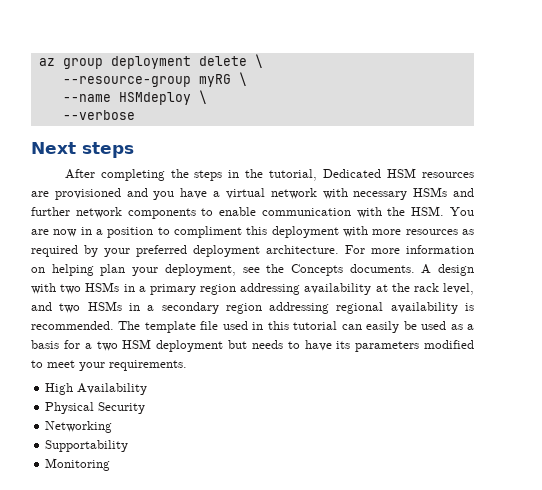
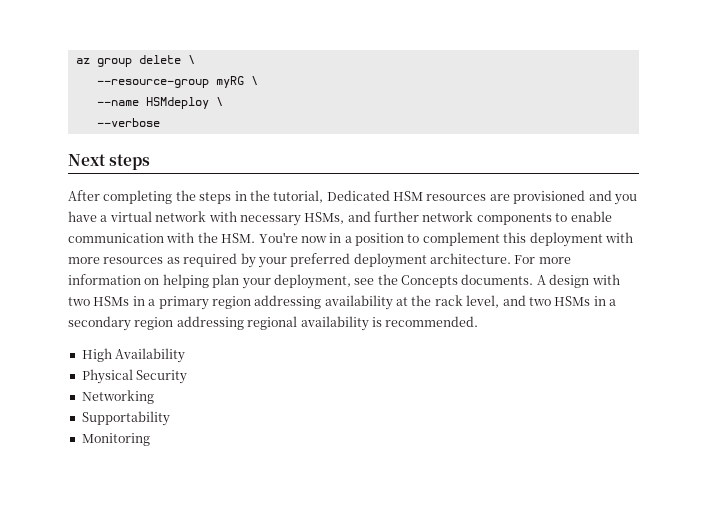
- az group deployment delete \
+ az group delete \
- After completing the steps in the tutorial, Dedicated HSM resources are provisioned and you have a virtual network with necessary HSMs and further network components to enable communication with the HSM. You are now in a position to compliment this deployment with more resources as required by your preferred deployment architecture.
+ After completing the steps in the tutorial, Dedicated HSM resources are provisioned and you have a virtual network with necessary HSMs, and further network components to enable communication with the HSM. You're now in a position to complement this deployment with more resources as required by your preferred deployment architecture.
- The template file used in this tutorial can easily be used as a basis for a two HSM deployment but needs to have its parameters modified to meet your requirements.

